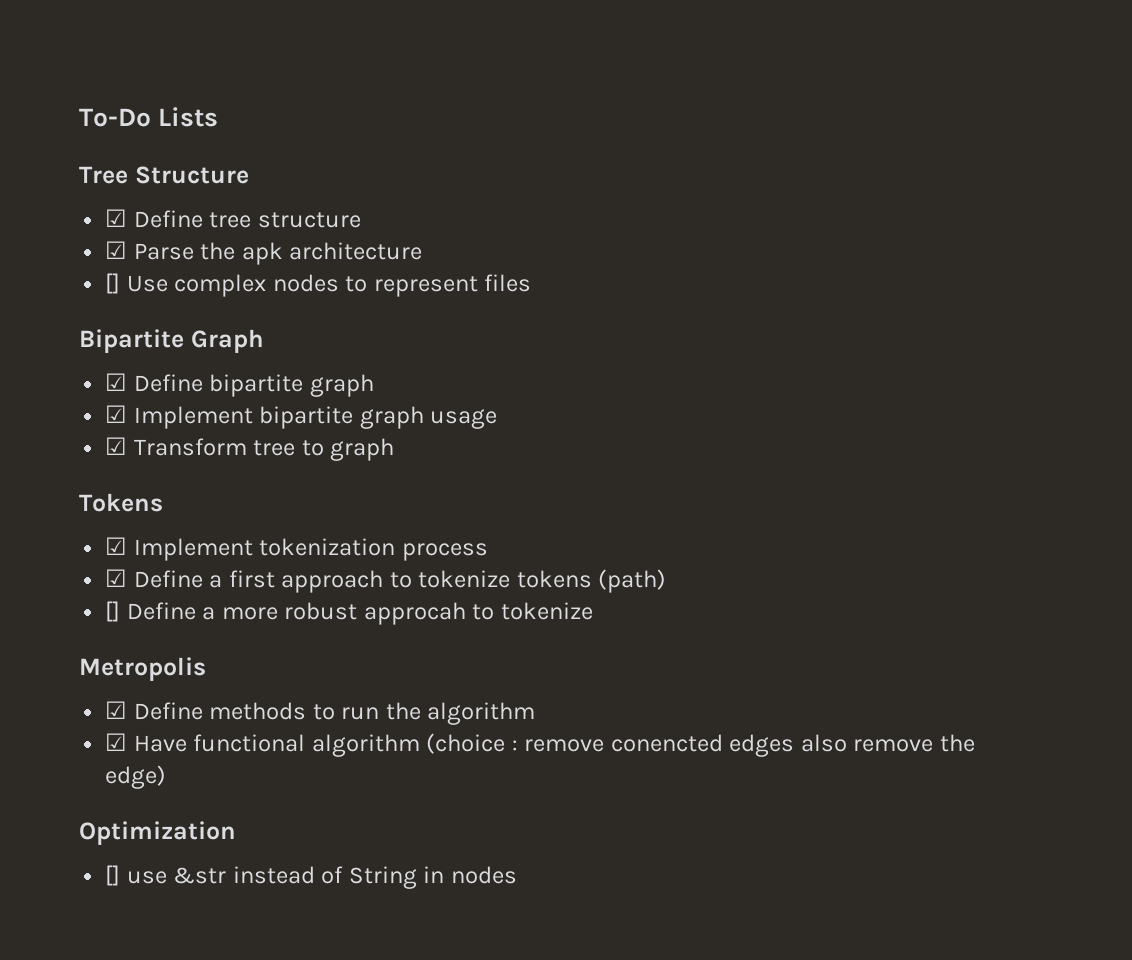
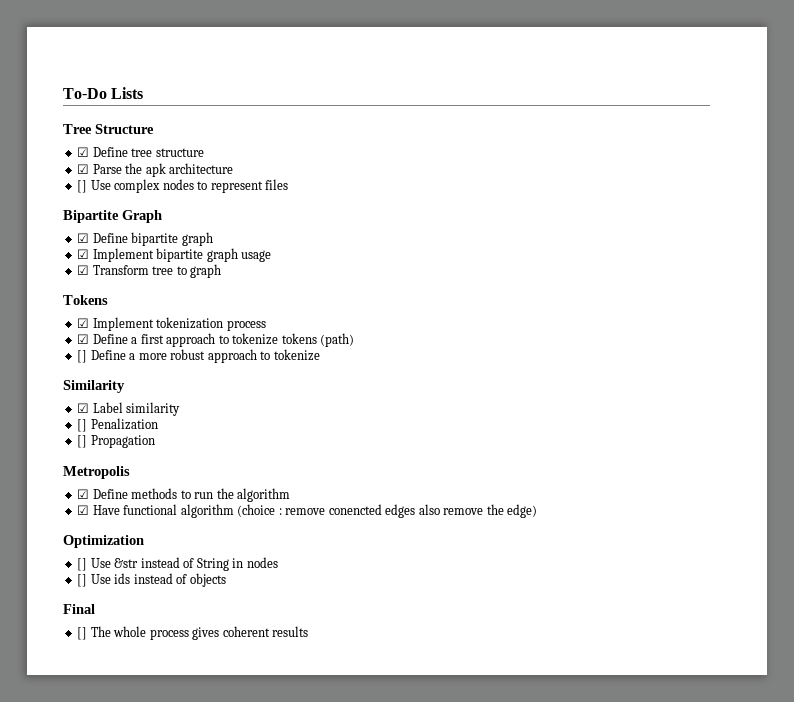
- [] Define a more robust approcah to tokenize
+ [] Define a more robust approach to tokenize
+ Similarity
+ ☑ Label similarity
+ [] Penalization
+ [] Propagation
- [] use &str instead of String in nodes
+ [] Use &str instead of String in nodes
+ [] Use ids instead of objects
+ Final
+ [] The whole process gives coherent results

